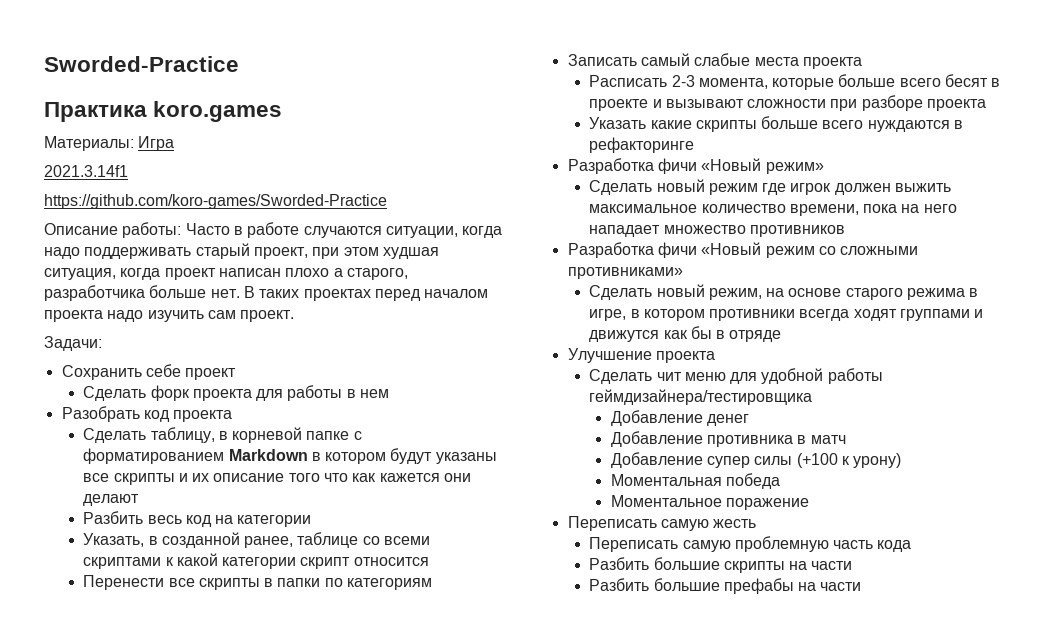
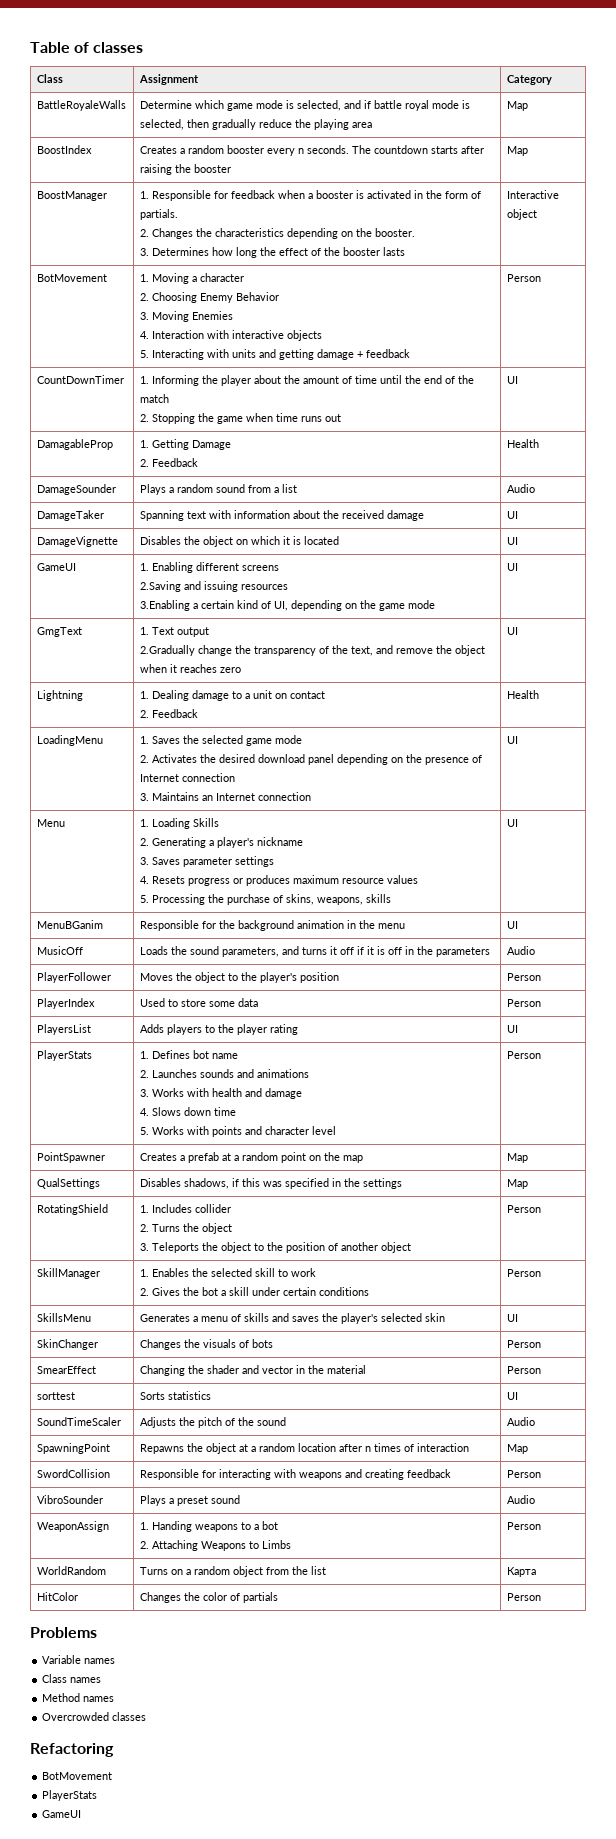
- Sworded-Practice
- Практика koro.games
- Материалы: Игра
- 2021.3.14f1
- https://github.com/koro-games/Sworded-Practice
- Описание работы: Часто в работе случаются ситуации, когда надо поддерживать старый проект, при этом худшая ситуация, когда проект написан плохо а старого, разработчика больше нет. В таких проектах перед началом проекта надо изучить сам проект.
- Задачи:
- Сохранить себе проект
- Сделать форк проекта для работы в нем
- Разобрать код проекта
- Сделать таблицу, в корневой папке с форматированием Markdown в котором будут указаны все скрипты и их описание того что как кажется они делают
- Разбить весь код на категории
- Указать, в созданной ранее, таблице со всеми скриптами к какой категории скрипт относится
- Перенести все скрипты в папки по категориям
- Записать самый слабые места проекта
- Расписать 2-3 момента, которые больше всего бесят в проекте и вызывают сложности при разборе проекта
- Указать какие скрипты больше всего нуждаются в рефакторинге
- Разработка фичи «Новый режим»
- Сделать новый режим где игрок должен выжить максимальное количество времени, пока на него нападает множество противников
- Разработка фичи «Новый режим со сложными противниками»
- Сделать новый режим, на основе старого режима в игре, в котором противники всегда ходят группами и движутся как бы в отряде
- Улучшение проекта
- Сделать чит меню для удобной работы геймдизайнера/тестировщика
- Добавление денег
- Добавление противника в матч
- Добавление супер силы (+100 к урону)
- Моментальная победа
- Моментальное поражение
- Переписать самую жесть
- Переписать самую проблемную часть кода
- Разбить большие скрипты на части
- Разбить большие префабы на части
+ Table of classes
+ Class | Assignment | Category
+ BattleRoyaleWalls | Determine which game mode is selected, and if battle royal mode is selected, then gradually reduce the playing area | Map
+ BoostIndex | Creates a random booster every n seconds. The countdown starts after raising the booster | Map
+ BoostManager | 1. Responsible for feedback when a booster is activated in the form of partials.
+ 2. Changes the characteristics depending on the booster.
+ 3. Determines how long the effect of the booster lasts | Interactive object
+ BotMovement | 1. Moving a character
+ 2. Choosing Enemy Behavior
+ 3. Moving Enemies
+ 4. Interaction with interactive objects
+ 5. Interacting with units and getting damage + feedback | Person
+ CountDownTimer | 1. Informing the player about the amount of time until the end of the match
+ 2. Stopping the game when time runs out | UI
+ DamagableProp | 1. Getting Damage
+ 2. Feedback | Health
+ DamageSounder | Plays a random sound from a list | Audio
+ DamageTaker | Spanning text with information about the received damage | UI
+ DamageVignette | Disables the object on which it is located | UI
+ GameUI | 1. Enabling different screens
+ 2.Saving and issuing resources
+ 3.Enabling a certain kind of UI, depending on the game mode | UI
+ GmgText | 1. Text output
+ 2.Gradually change the transparency of the text, and remove the object when it reaches zero | UI
+ Lightning | 1. Dealing damage to a unit on contact
+ 2. Feedback | Health
+ LoadingMenu | 1. Saves the selected game mode
+ 2. Activates the desired download panel depending on the presence of Internet connection
+ 3. Maintains an Internet connection | UI
+ Menu | 1. Loading Skills
+ 2. Generating a player's nickname
+ 3. Saves parameter settings
+ 4. Resets progress or produces maximum resource values
+ 5. Processing the purchase of skins, weapons, skills | UI
+ MenuBGanim | Responsible for the background animation in the menu | UI
+ MusicOff | Loads the sound parameters, and turns it off if it is off in the parameters | Audio
+ PlayerFollower | Moves the object to the player's position | Person
+ PlayerIndex | Used to store some data | Person
+ PlayersList | Adds players to the player rating | UI
+ PlayerStats | 1. Defines bot name
+ 2. Launches sounds and animations
+ 3. Works with health and damage
+ 4. Slows down time
+ 5. Works with points and character level | Person
+ PointSpawner | Creates a prefab at a random point on the map | Map
+ QualSettings | Disables shadows, if this was specified in the settings | Map
+ RotatingShield | 1. Includes collider
+ 2. Turns the object
+ 3. Teleports the object to the position of another object | Person
+ SkillManager | 1. Enables the selected skill to work
+ 2. Gives the bot a skill under certain conditions | Person
+ SkillsMenu | Generates a menu of skills and saves the player's selected skin | UI
+ SkinChanger | Changes the visuals of bots | Person
+ SmearEffect | Changing the shader and vector in the material | Person
+ sorttest | Sorts statistics | UI
+ SoundTimeScaler | Adjusts the pitch of the sound | Audio
+ SpawningPoint | Repawns the object at a random location after n times of interaction | Map
+ SwordCollision | Responsible for interacting with weapons and creating feedback | Person
+ VibroSounder | Plays a preset sound | Audio
+ WeaponAssign | 1. Handing weapons to a bot
+ 2. Attaching Weapons to Limbs | Person
+ WorldRandom | Turns on a random object from the list | Карта
+ HitColor | Changes the color of partials | Person
+ Problems
+ Variable names
+ Class names
+ Method names
+ Overcrowded classes
+ Refactoring
+ BotMovement
+ PlayerStats
+ GameUI

